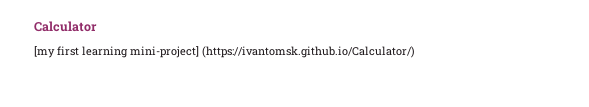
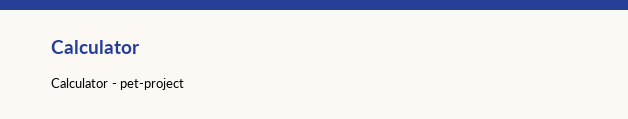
- [my first learning mini-project] (https://ivantomsk.github.io/Calculator/)
+ Calculator - pet-project

